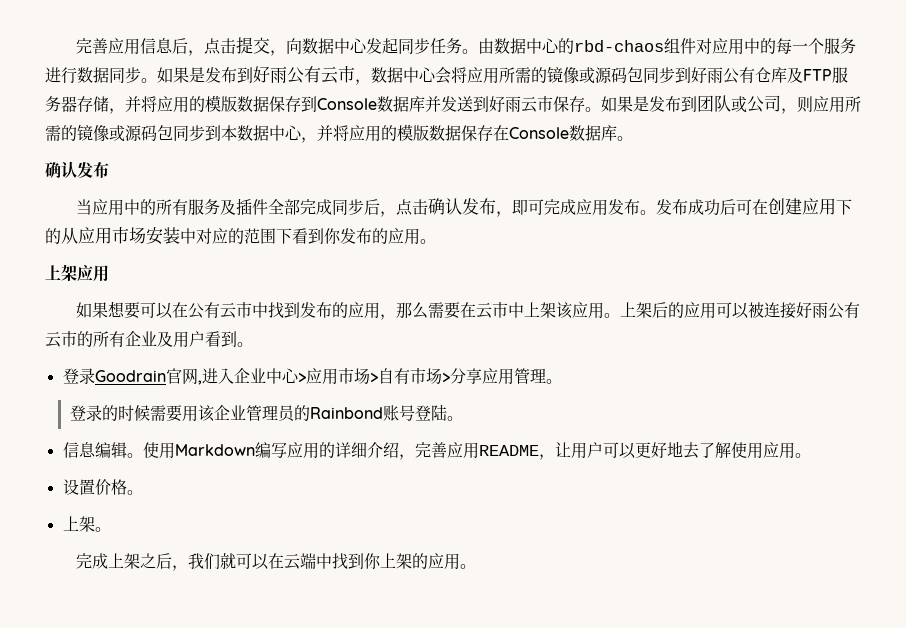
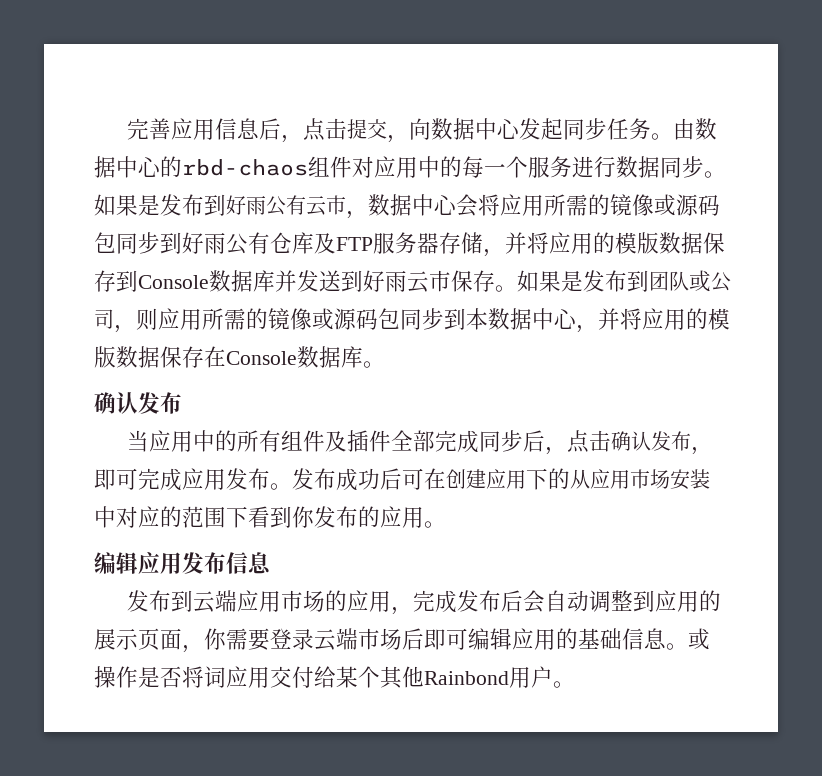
- 当应用中的所有服务及插件全部完成同步后，点击确认发布，即可完成应用发布。
+ 当应用中的所有组件及插件全部完成同步后，点击确认发布，即可完成应用发布。
- 上架应用
- 如果想要可以在公有云市中找到发布的应用，那么需要在云市中上架该应用。上架后的应用可以被连接好雨公有云市的所有企业及用户看到。
- 登录Goodrain官网,进入企业中心>应用市场>自有市场>分享应用管理。
- 登录的时候需要用该企业管理员的Rainbond账号登陆。
- 信息编辑。使用Markdown编写应用的详细介绍，完善应用README，让用户可以更好地去了解使用应用。
- 设置价格。
- 上架。
- 完成上架之后，我们就可以在云端中找到你上架的应用。
+ 编辑应用发布信息
+ 发布到云端应用市场的应用，完成发布后会自动调整到应用的展示页面，你需要登录云端市场后即可编辑应用的基础信息。或操作是否将词应用交付给某个其他Rainbond用户。

